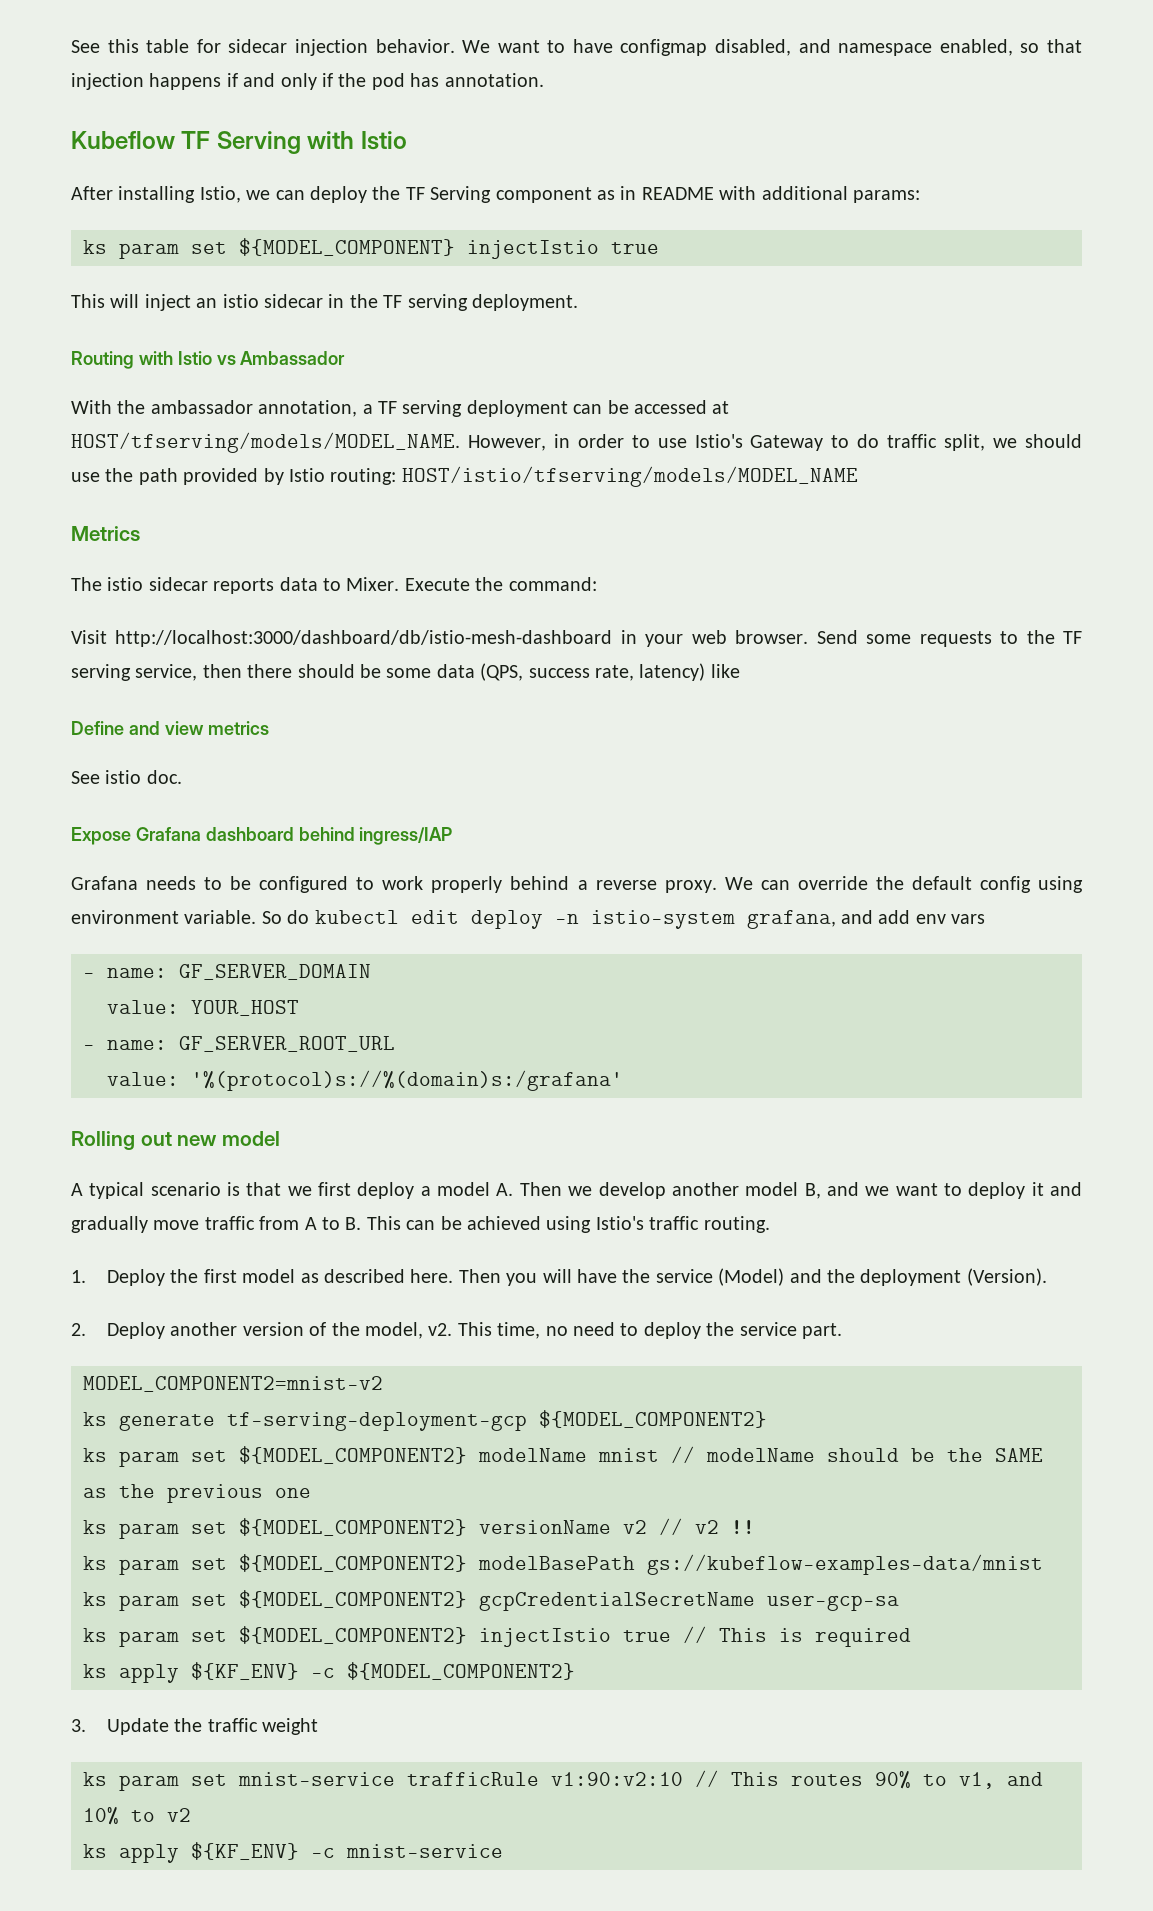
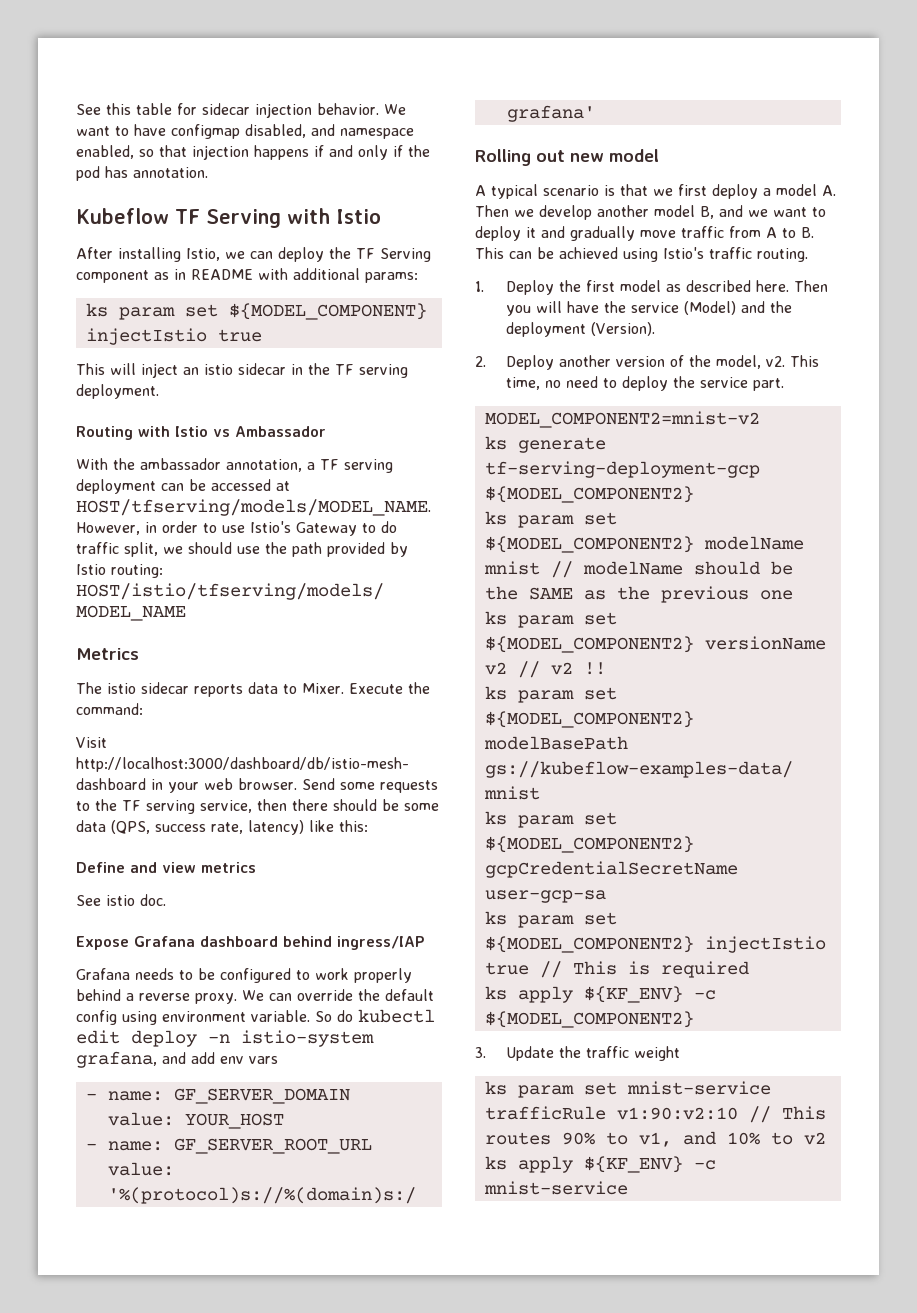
- Send some requests to the TF serving service, then there should be some data (QPS, success rate, latency) like
+ Send some requests to the TF serving service, then there should be some data (QPS, success rate, latency) like this:

